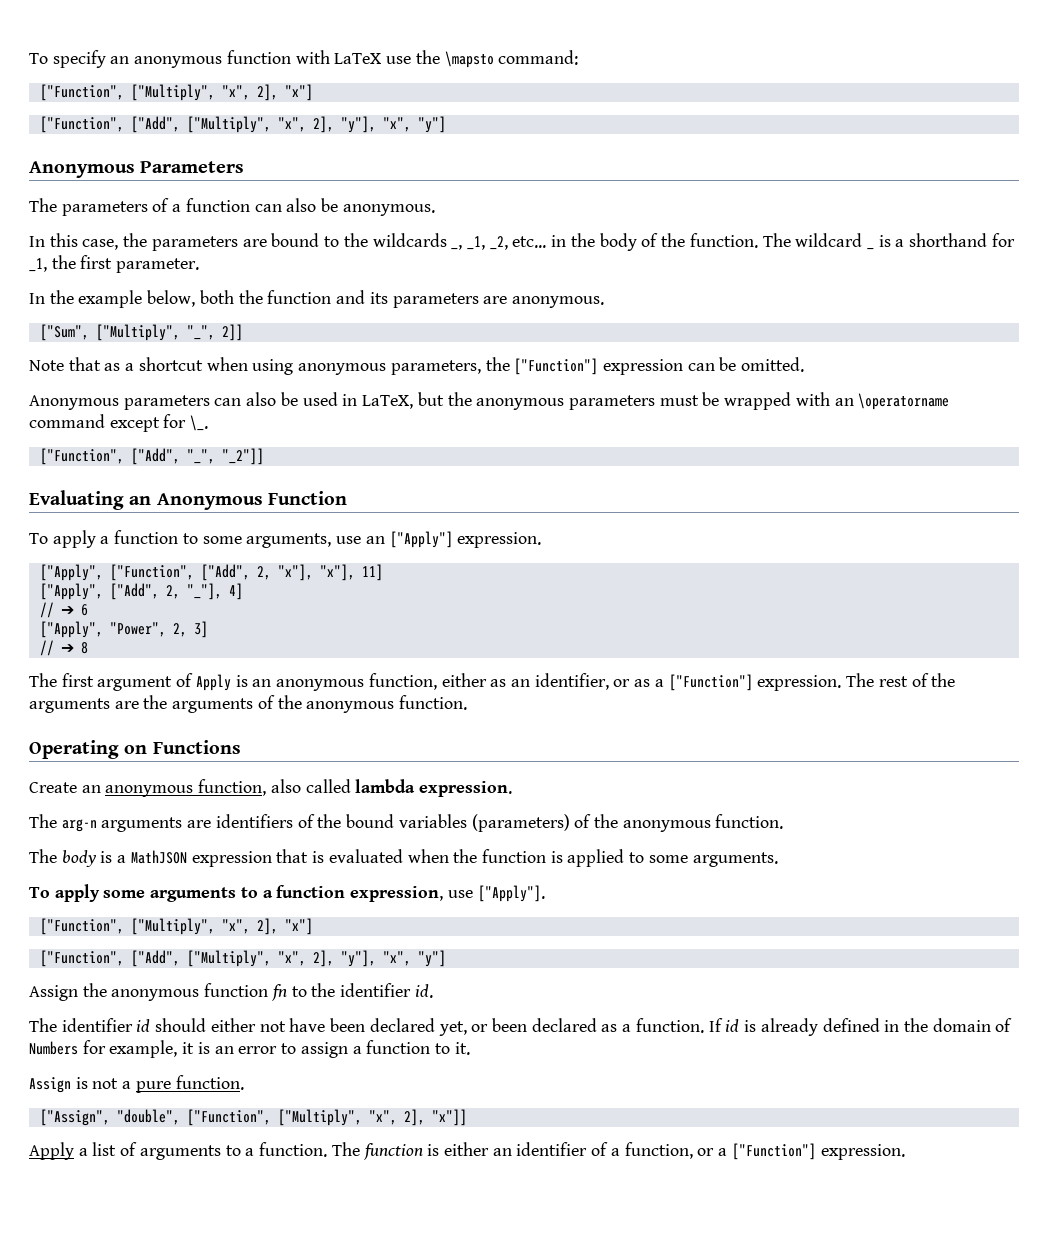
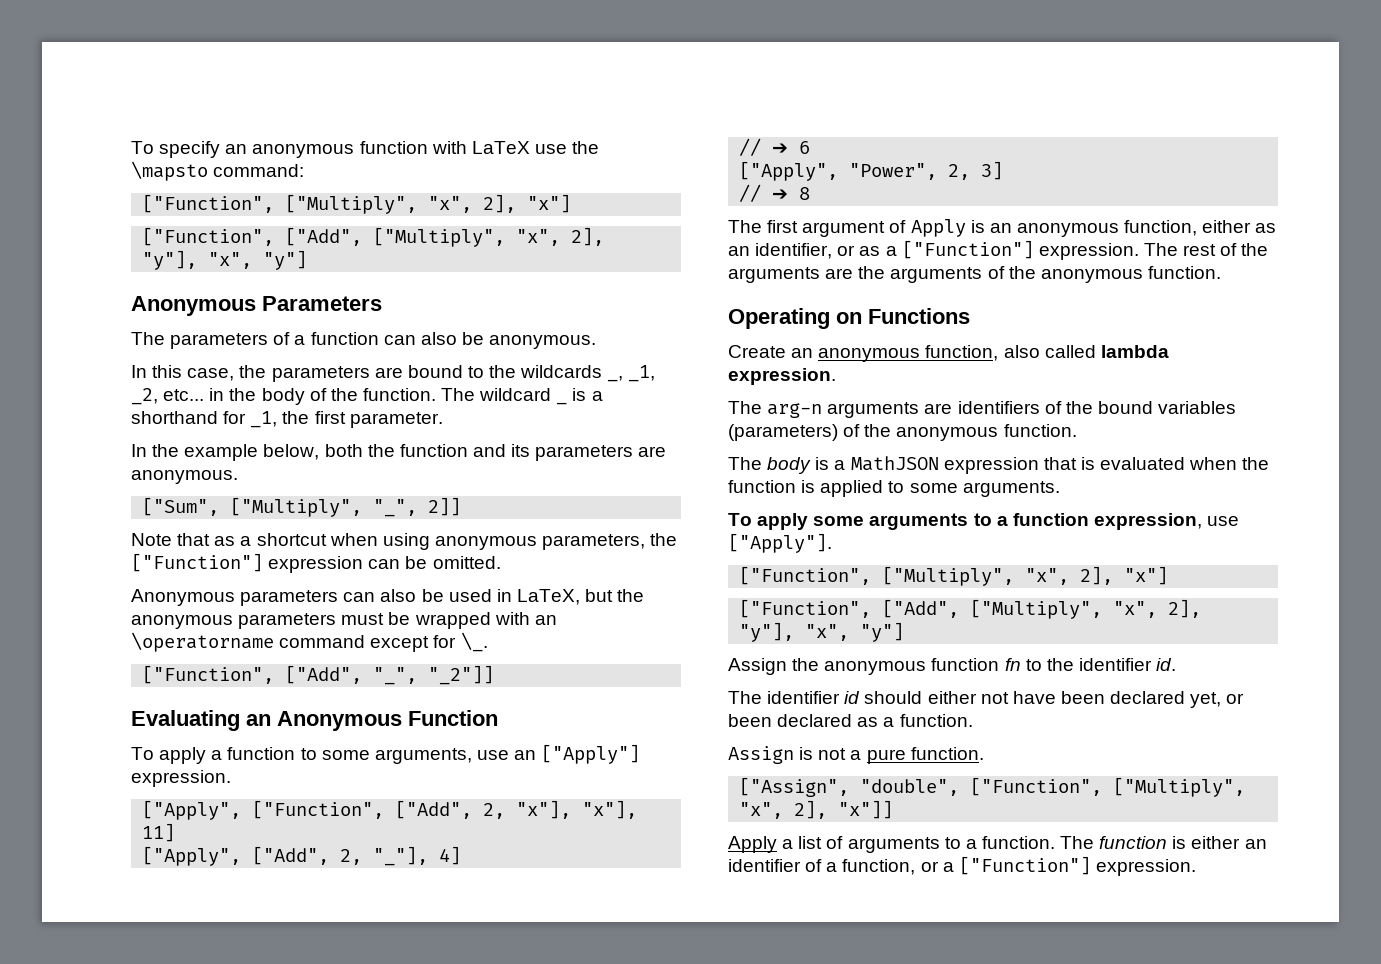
- If id is already defined in the domain of Numbers for example, it is an error to assign a function to it.

